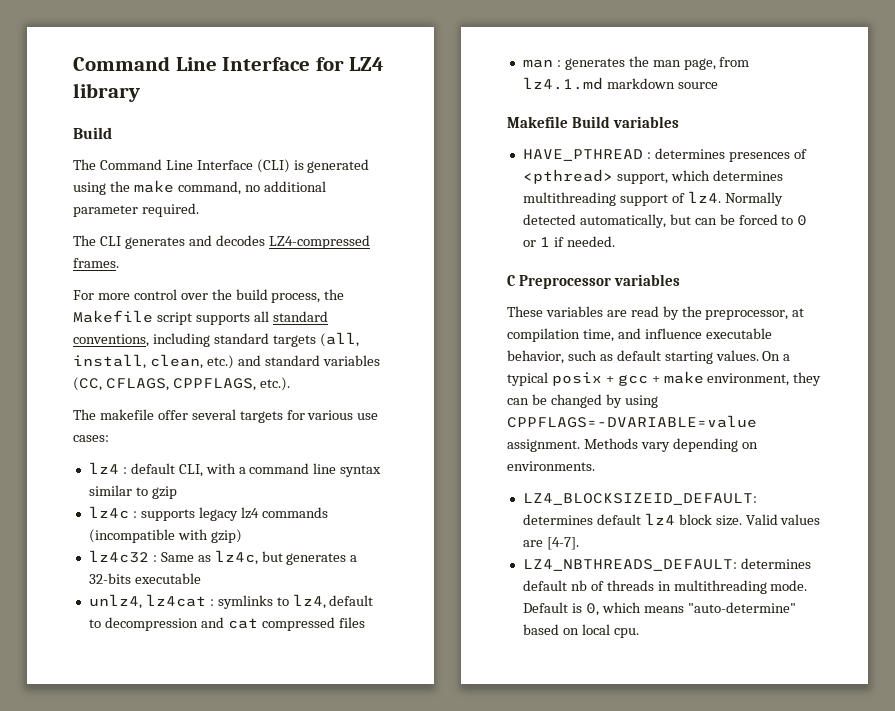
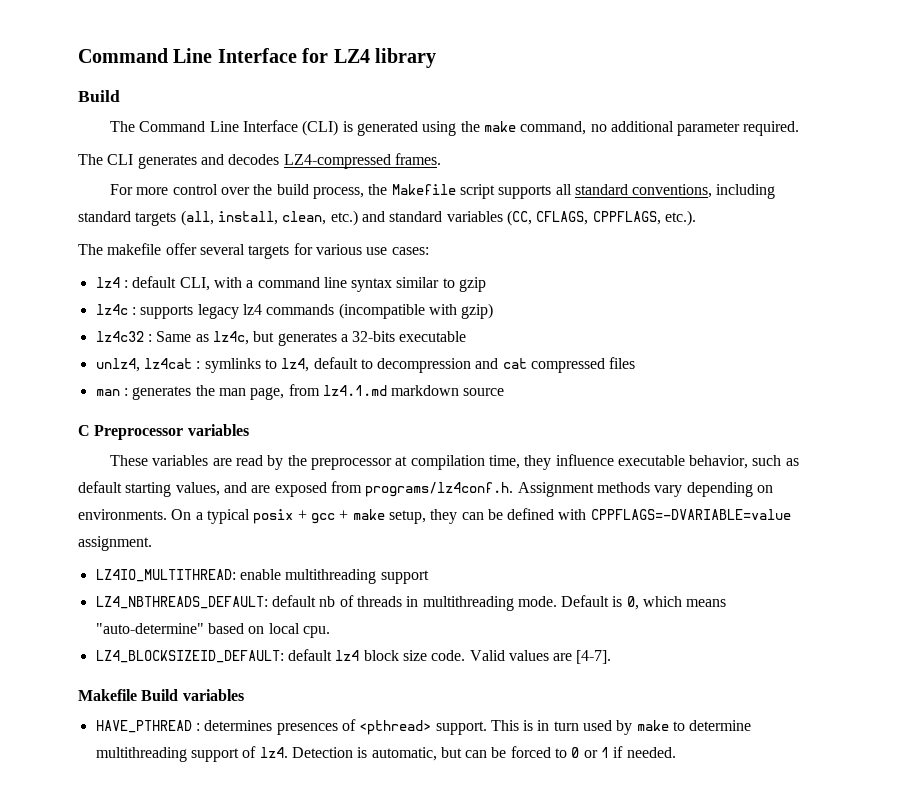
- Makefile Build variables
- HAVE_PTHREAD : determines presences of <pthread> support, which determines multithreading support of lz4. Normally detected automatically, but can be forced to 0 or 1 if needed.
- These variables are read by the preprocessor, at compilation time, and influence executable behavior, such as default starting values.
+ These variables are read by the preprocessor at compilation time, they influence executable behavior, such as default starting values, and are exposed from programs/lz4conf.h. Assignment methods vary depending on environments.
- On a typical posix + gcc + make environment, they can be changed by using CPPFLAGS=-DVARIABLE=value assignment. Methods vary depending on environments.
- LZ4_BLOCKSIZEID_DEFAULT: determines default lz4 block size. Valid values are [4-7].
+ On a typical posix + gcc + make setup, they can be defined with CPPFLAGS=-DVARIABLE=value assignment.
+ LZ4IO_MULTITHREAD: enable multithreading support
- LZ4_NBTHREADS_DEFAULT: determines default nb of threads in multithreading mode.
+ LZ4_NBTHREADS_DEFAULT: default nb of threads in multithreading mode.
+ LZ4_BLOCKSIZEID_DEFAULT: default lz4 block size code. Valid values are [4-7].
+ Makefile Build variables
+ HAVE_PTHREAD : determines presences of <pthread> support. This is in turn used by make to determine multithreading support of lz4. Detection is automatic, but can be forced to 0 or 1 if needed.

